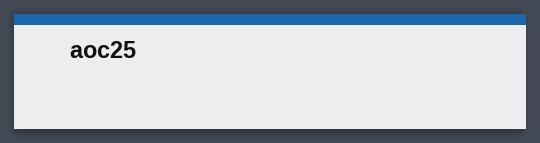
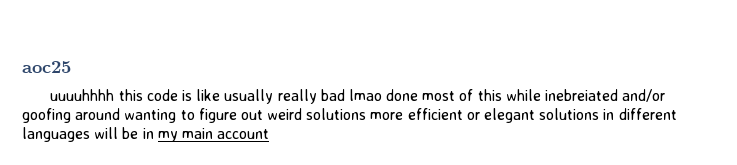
+ uuuuhhhh this code is like usually really bad lmao done most of this while inebreiated and/or goofing around wanting to figure out weird solutions more efficient or elegant solutions in different languages will be in my main account

